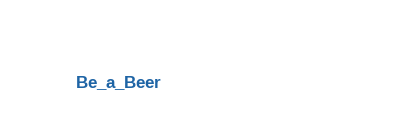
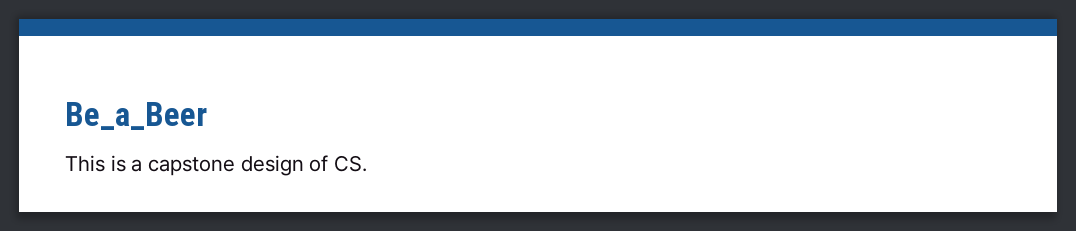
+ This is a capstone design of CS.

